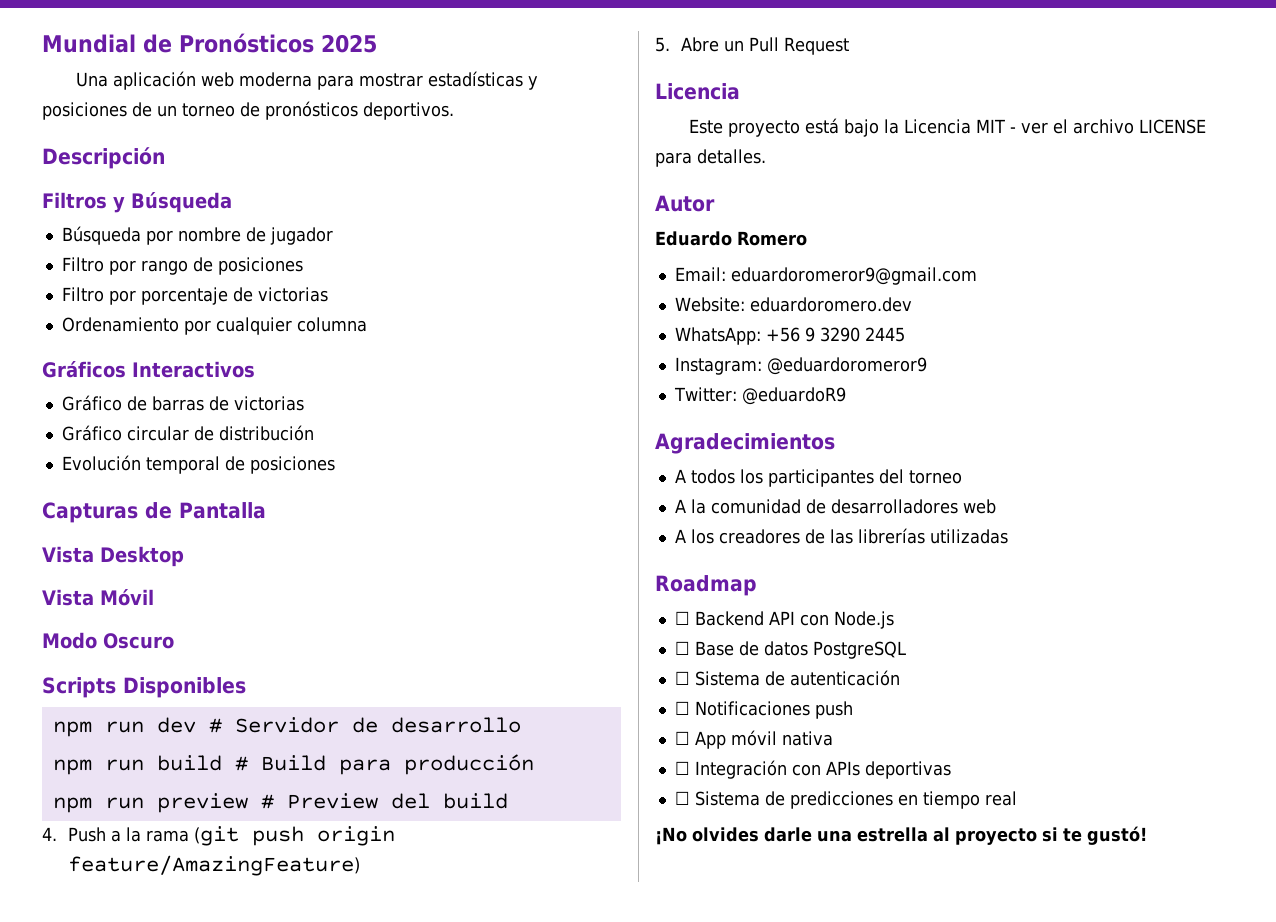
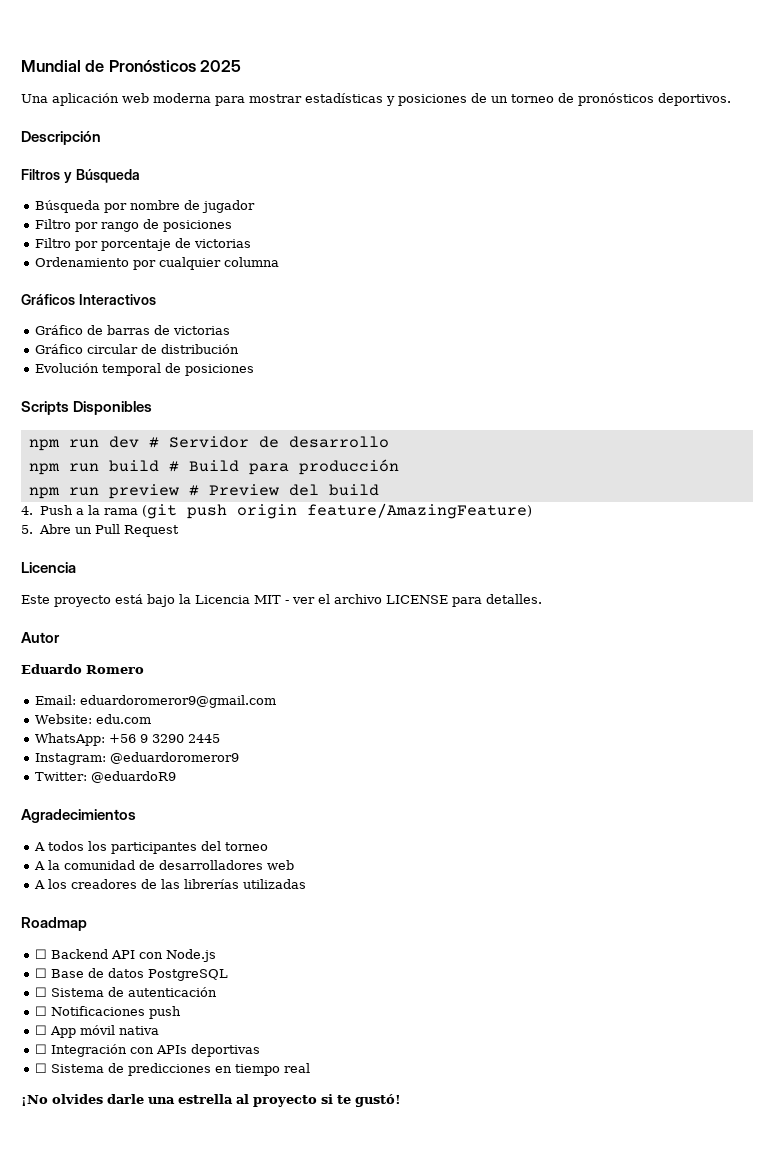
- Capturas de Pantalla
- Vista Desktop
- Vista Móvil
- Modo Oscuro
- Website: eduardoromero.dev
+ Website: edu.com

